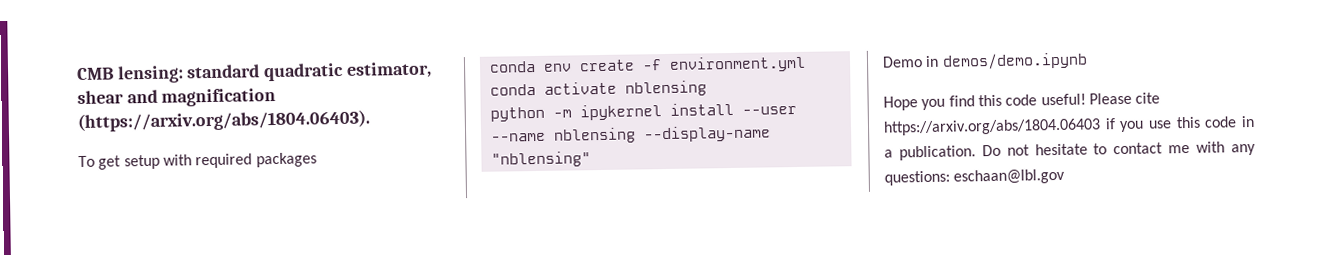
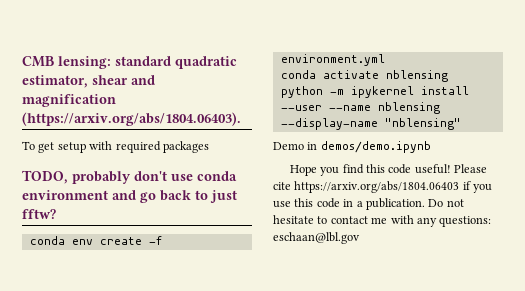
+ TODO, probably don't use conda environment and go back to just fftw?

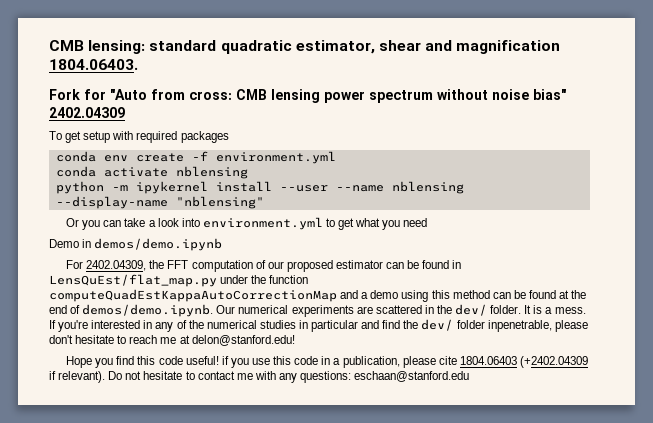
- CMB lensing: standard quadratic estimator, shear and magnification (https://arxiv.org/abs/1804.06403).
+ CMB lensing: standard quadratic estimator, shear and magnification 1804.06403.
+ Fork for "Auto from cross: CMB lensing power spectrum without noise bias" 2402.04309
- TODO, probably don't use conda environment and go back to just fftw?
+ Or you can take a look into environment.yml to get what you need
  Demo in demos/demo.ipynb
+ For 2402.04309, the FFT computation of our proposed estimator can be found in LensQuEst/flat_map.py under the function computeQuadEstKappaAutoCorrectionMap and a demo using this method can be found at the end of demos/demo.ipynb. Our numerical experiments are scattered in the dev/ folder. It is a mess. If you're interested in any of the numerical studies in particular and find the dev/ folder inpenetrable, please don't hesitate to reach me at delon@stanford.edu!
- Hope you find this code useful! Please cite https://arxiv.org/abs/1804.06403 if you use this code in a publication.
+ Hope you find this code useful! if you use this code in a publication, please cite 1804.06403 (+2402.04309 if relevant).
- Do not hesitate to contact me with any questions: eschaan@lbl.gov
+ Do not hesitate to contact me with any questions: eschaan@stanford.edu

